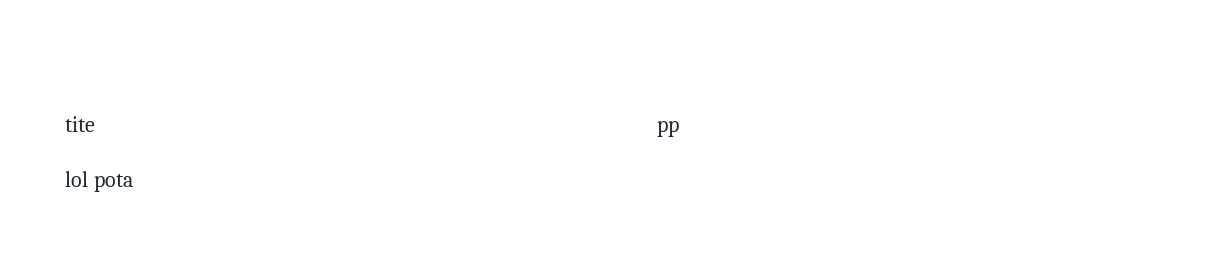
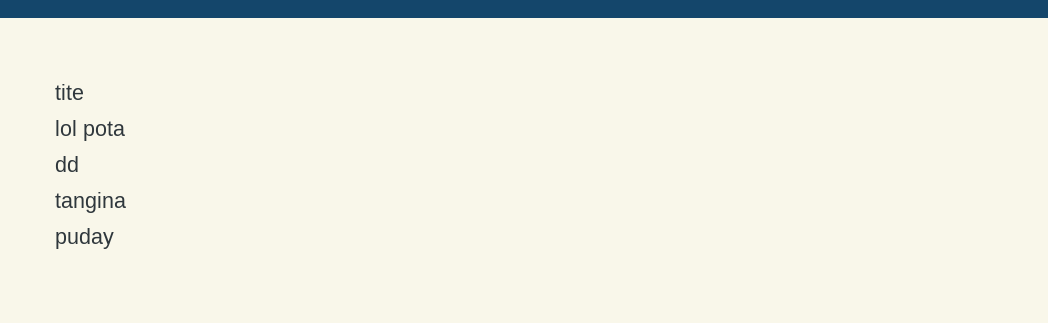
- pp
+ dd
+ tangina
+ puday

